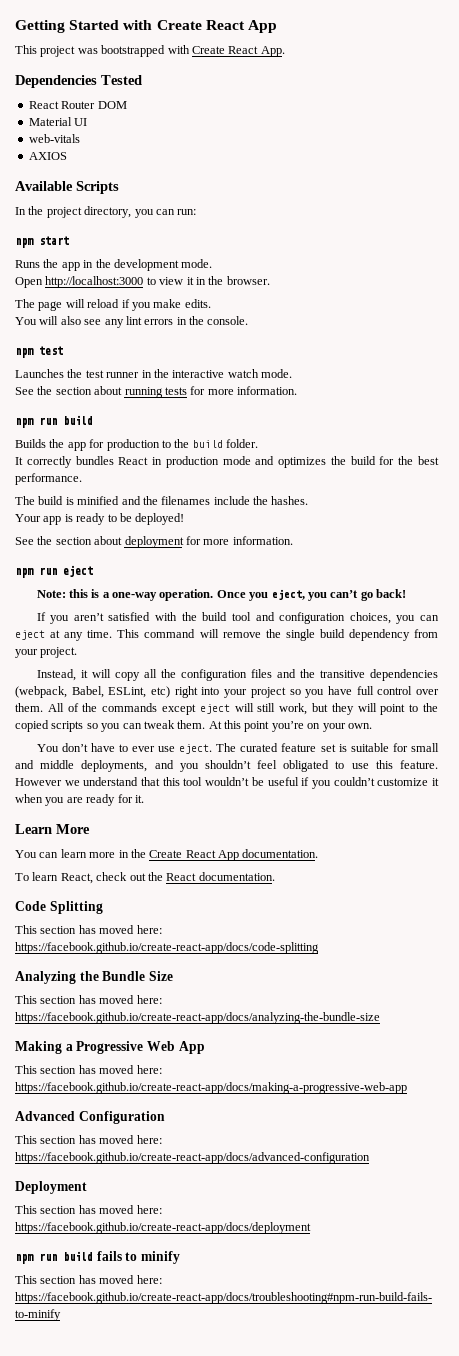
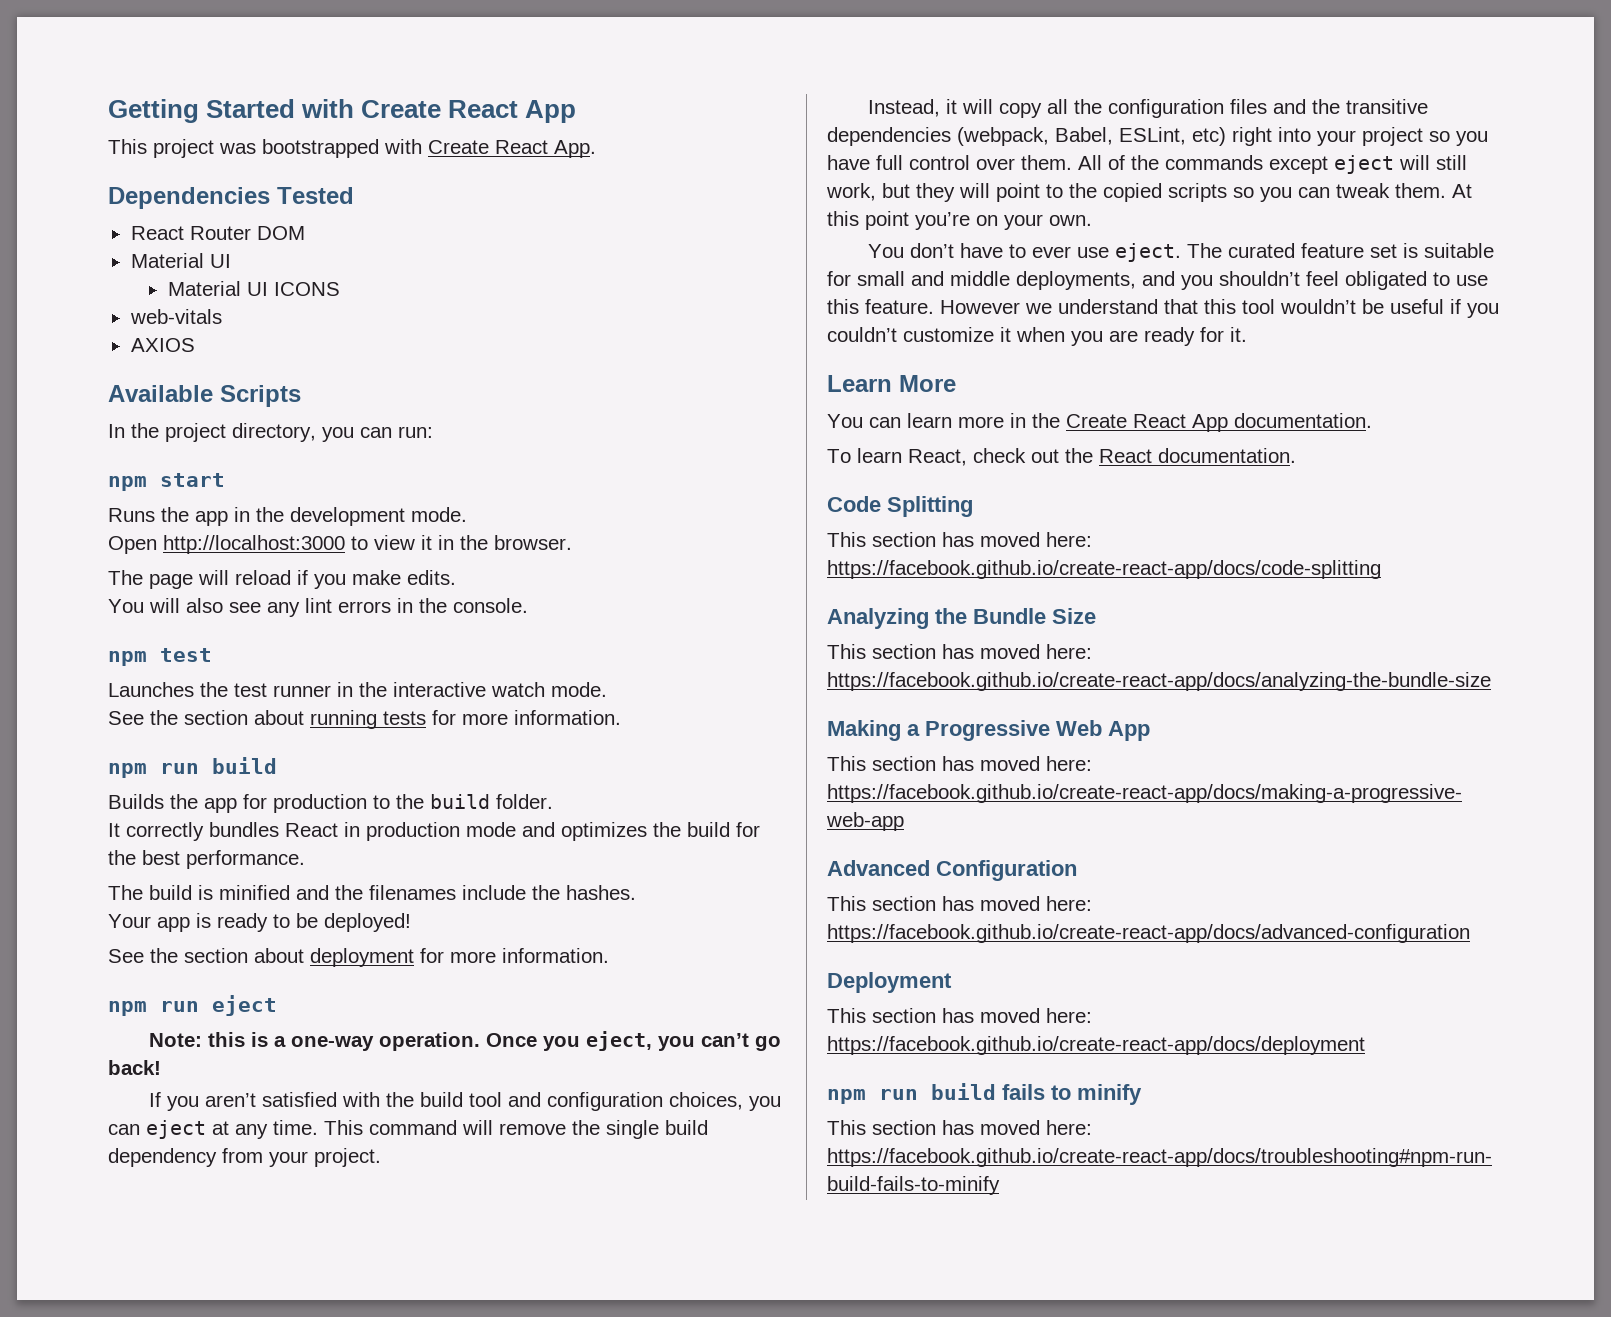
+ Material UI ICONS

